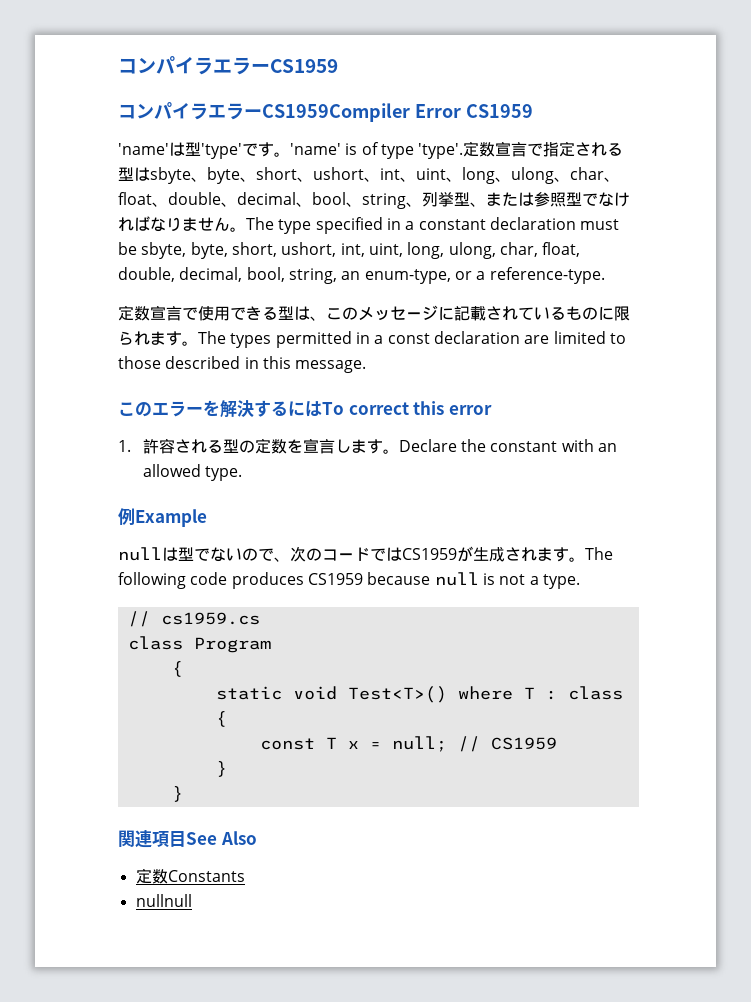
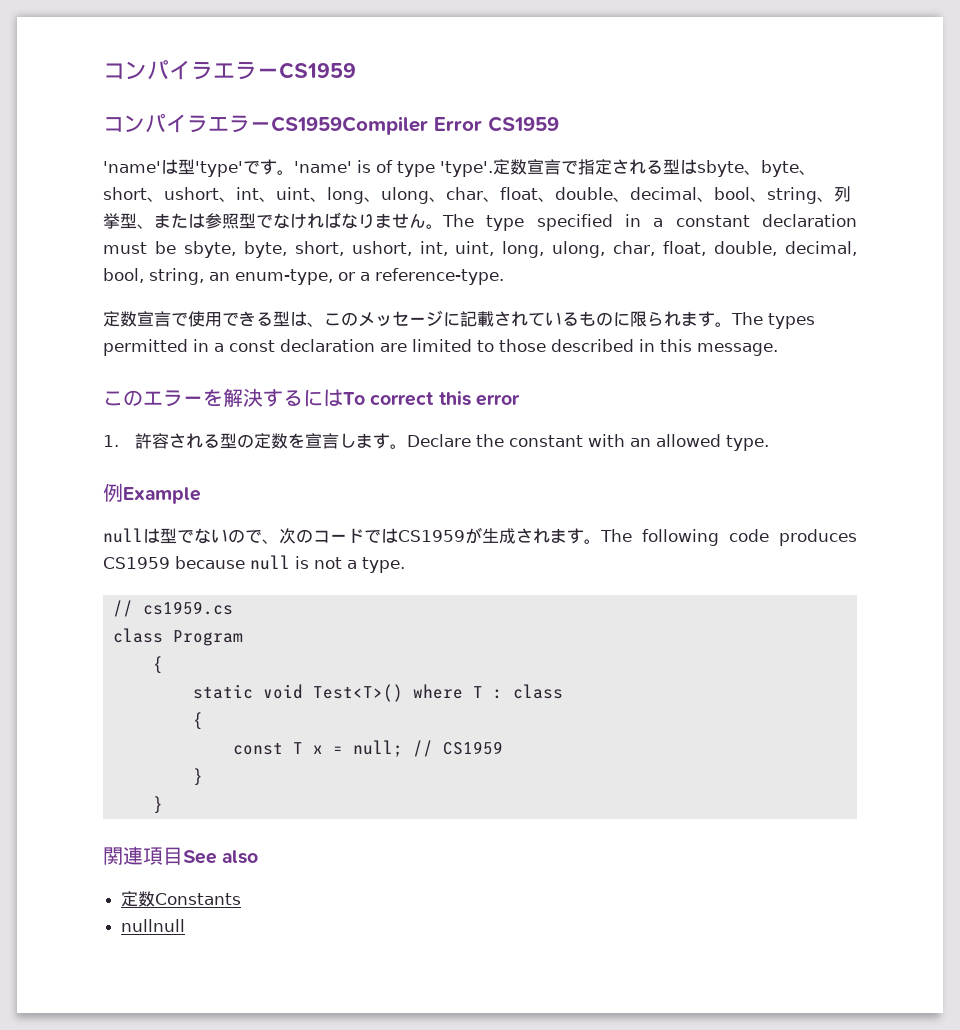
- 関連項目See Also
+ 関連項目See also

